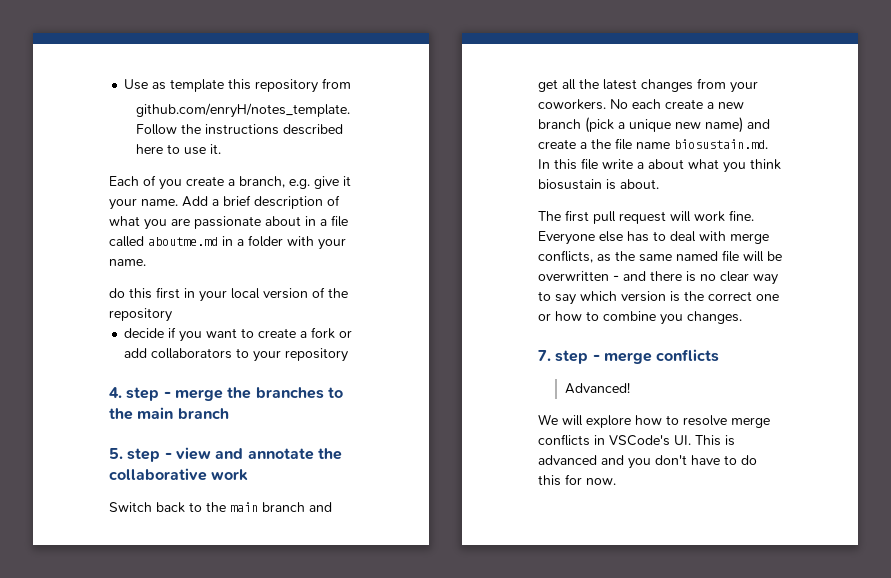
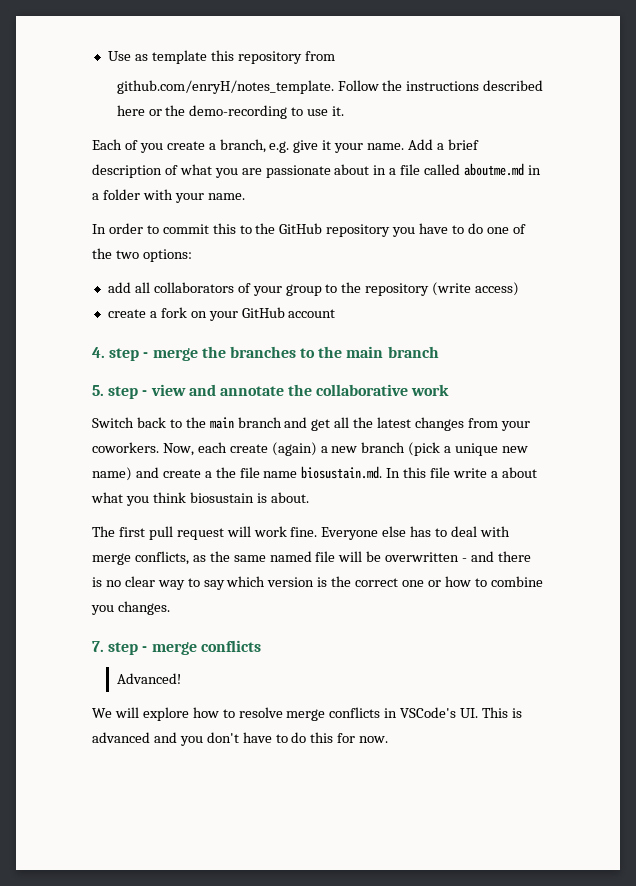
- github.com/enryH/notes_template. Follow the instructions described here to use it.
+ github.com/enryH/notes_template. Follow the instructions described here or the demo-recording to use it.
- do this first in your local version of the repository
- decide if you want to create a fork or add collaborators to your repository
+ In order to commit this to the GitHub repository you have to do one of the two options:
+ add all collaborators of your group to the repository (write access)
+ create a fork on your GitHub account
- No each create a new branch (pick a unique new name) and create a the file name biosustain.md. In this file write a about what you think biosustain is about.
+ Now, each create (again) a new branch (pick a unique new name) and create a the file name biosustain.md. In this file write a about what you think biosustain is about.

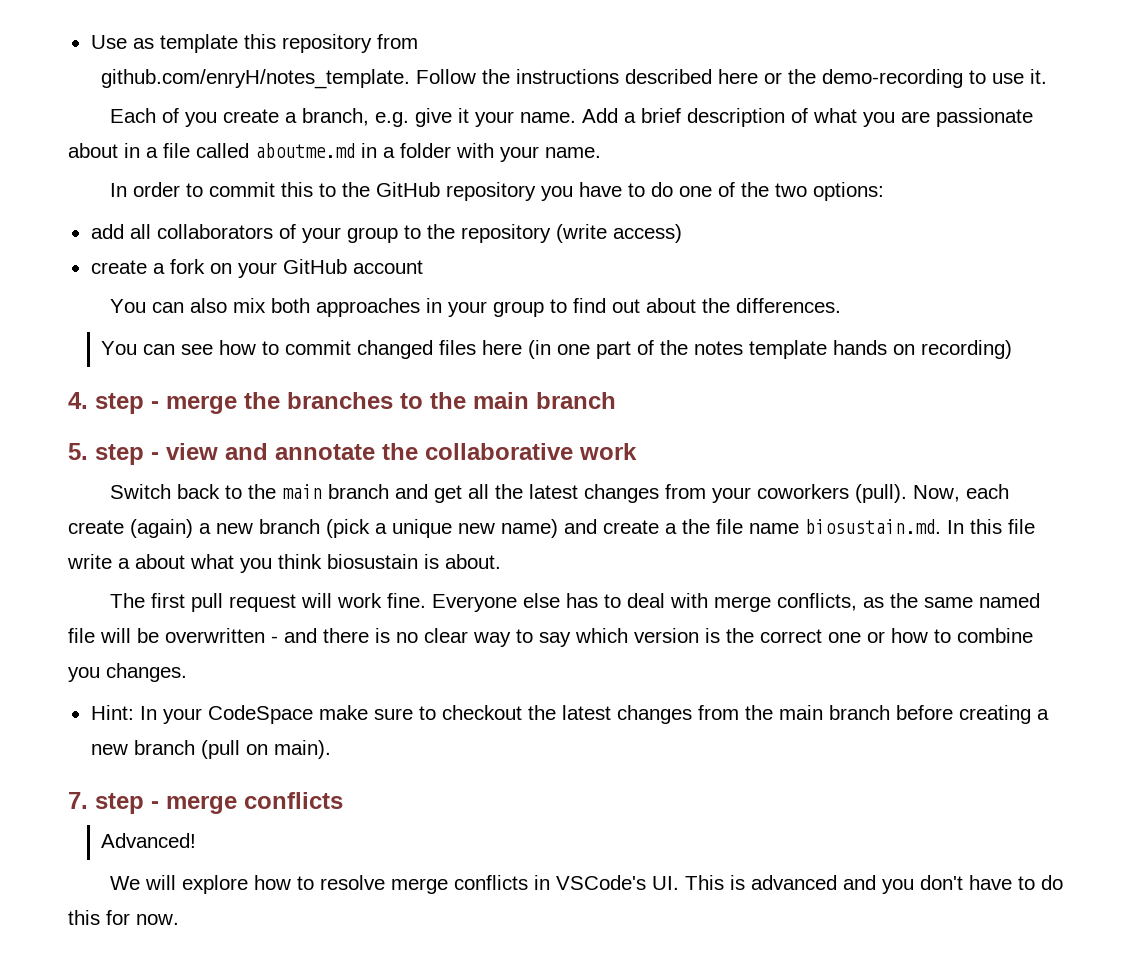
+ You can also mix both approaches in your group to find out about the differences.
+ You can see how to commit changed files here (in one part of the notes template hands on recording)
- Switch back to the main branch and get all the latest changes from your coworkers.
+ Switch back to the main branch and get all the latest changes from your coworkers (pull).
+ Hint: In your CodeSpace make sure to checkout the latest changes from the main branch before creating a new branch (pull on main).

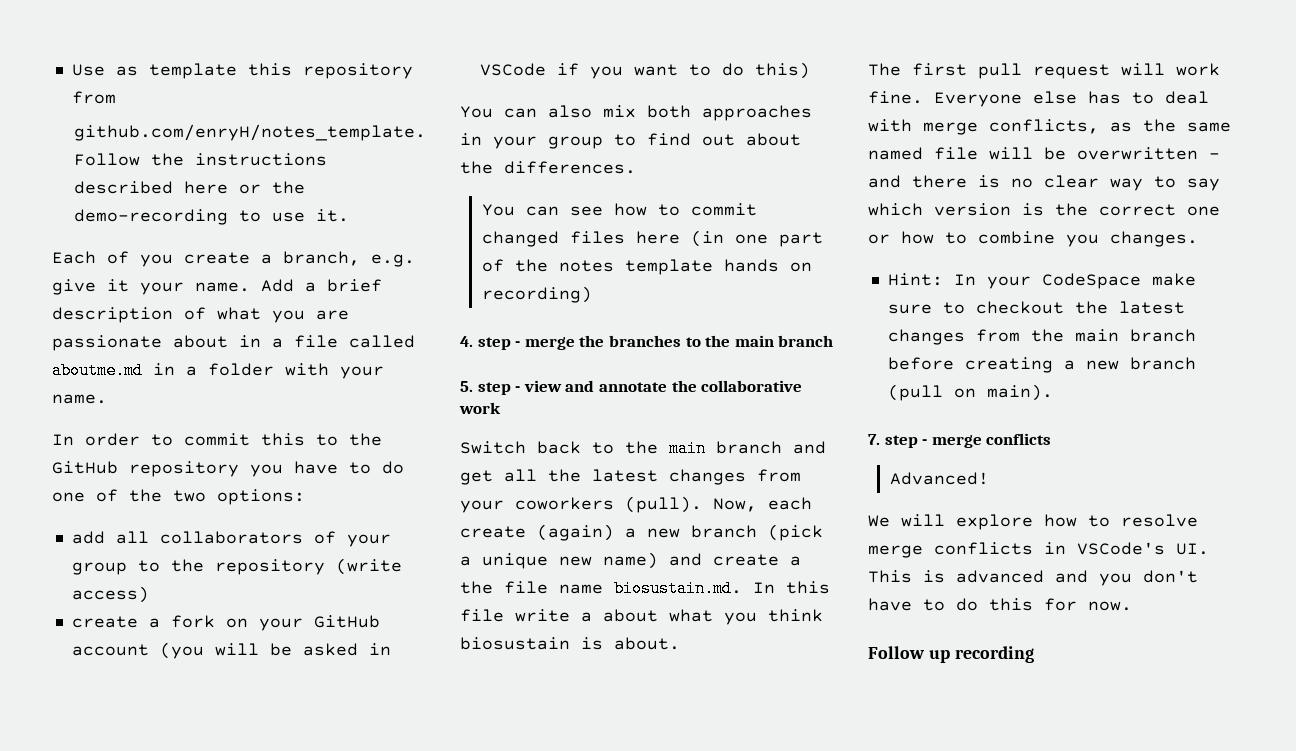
- create a fork on your GitHub account
+ create a fork on your GitHub account (you will be asked in VSCode if you want to do this)
+ Follow up recording

